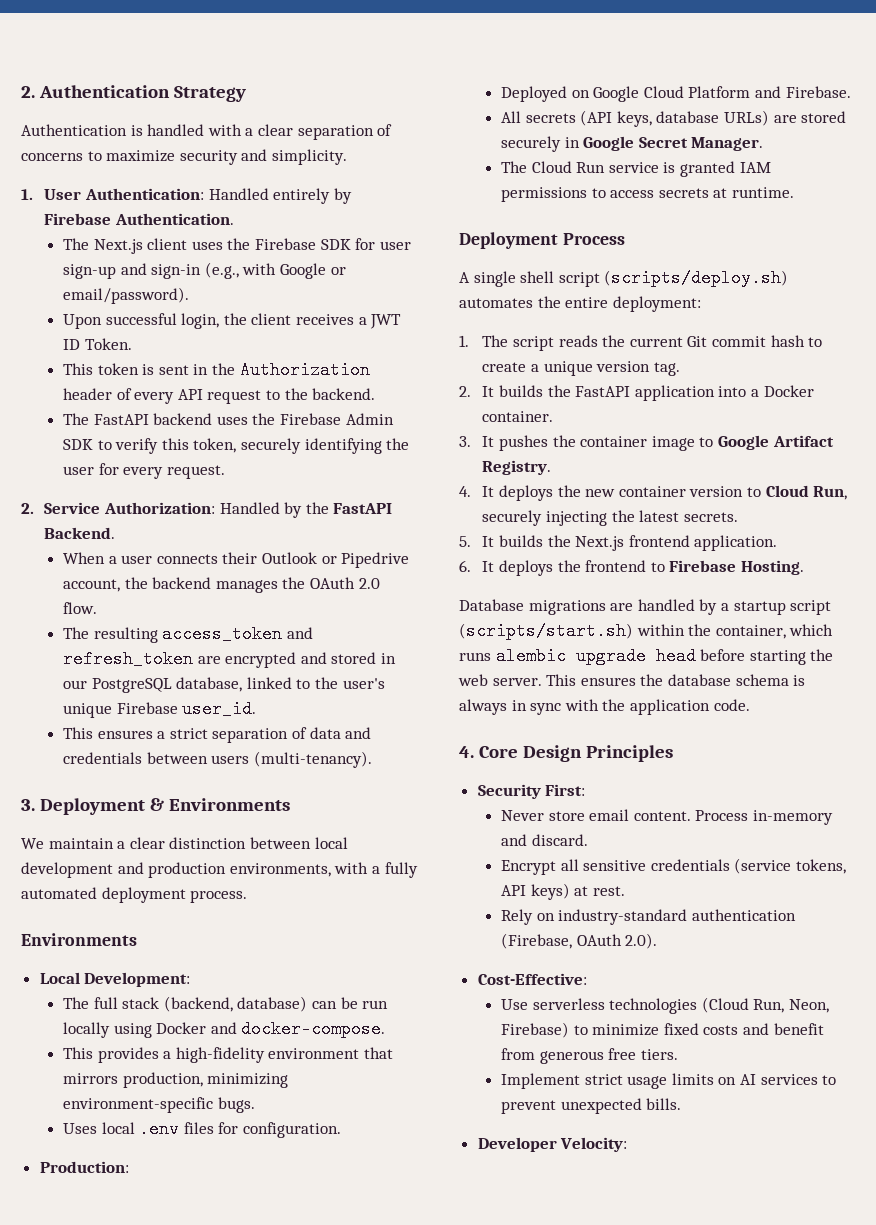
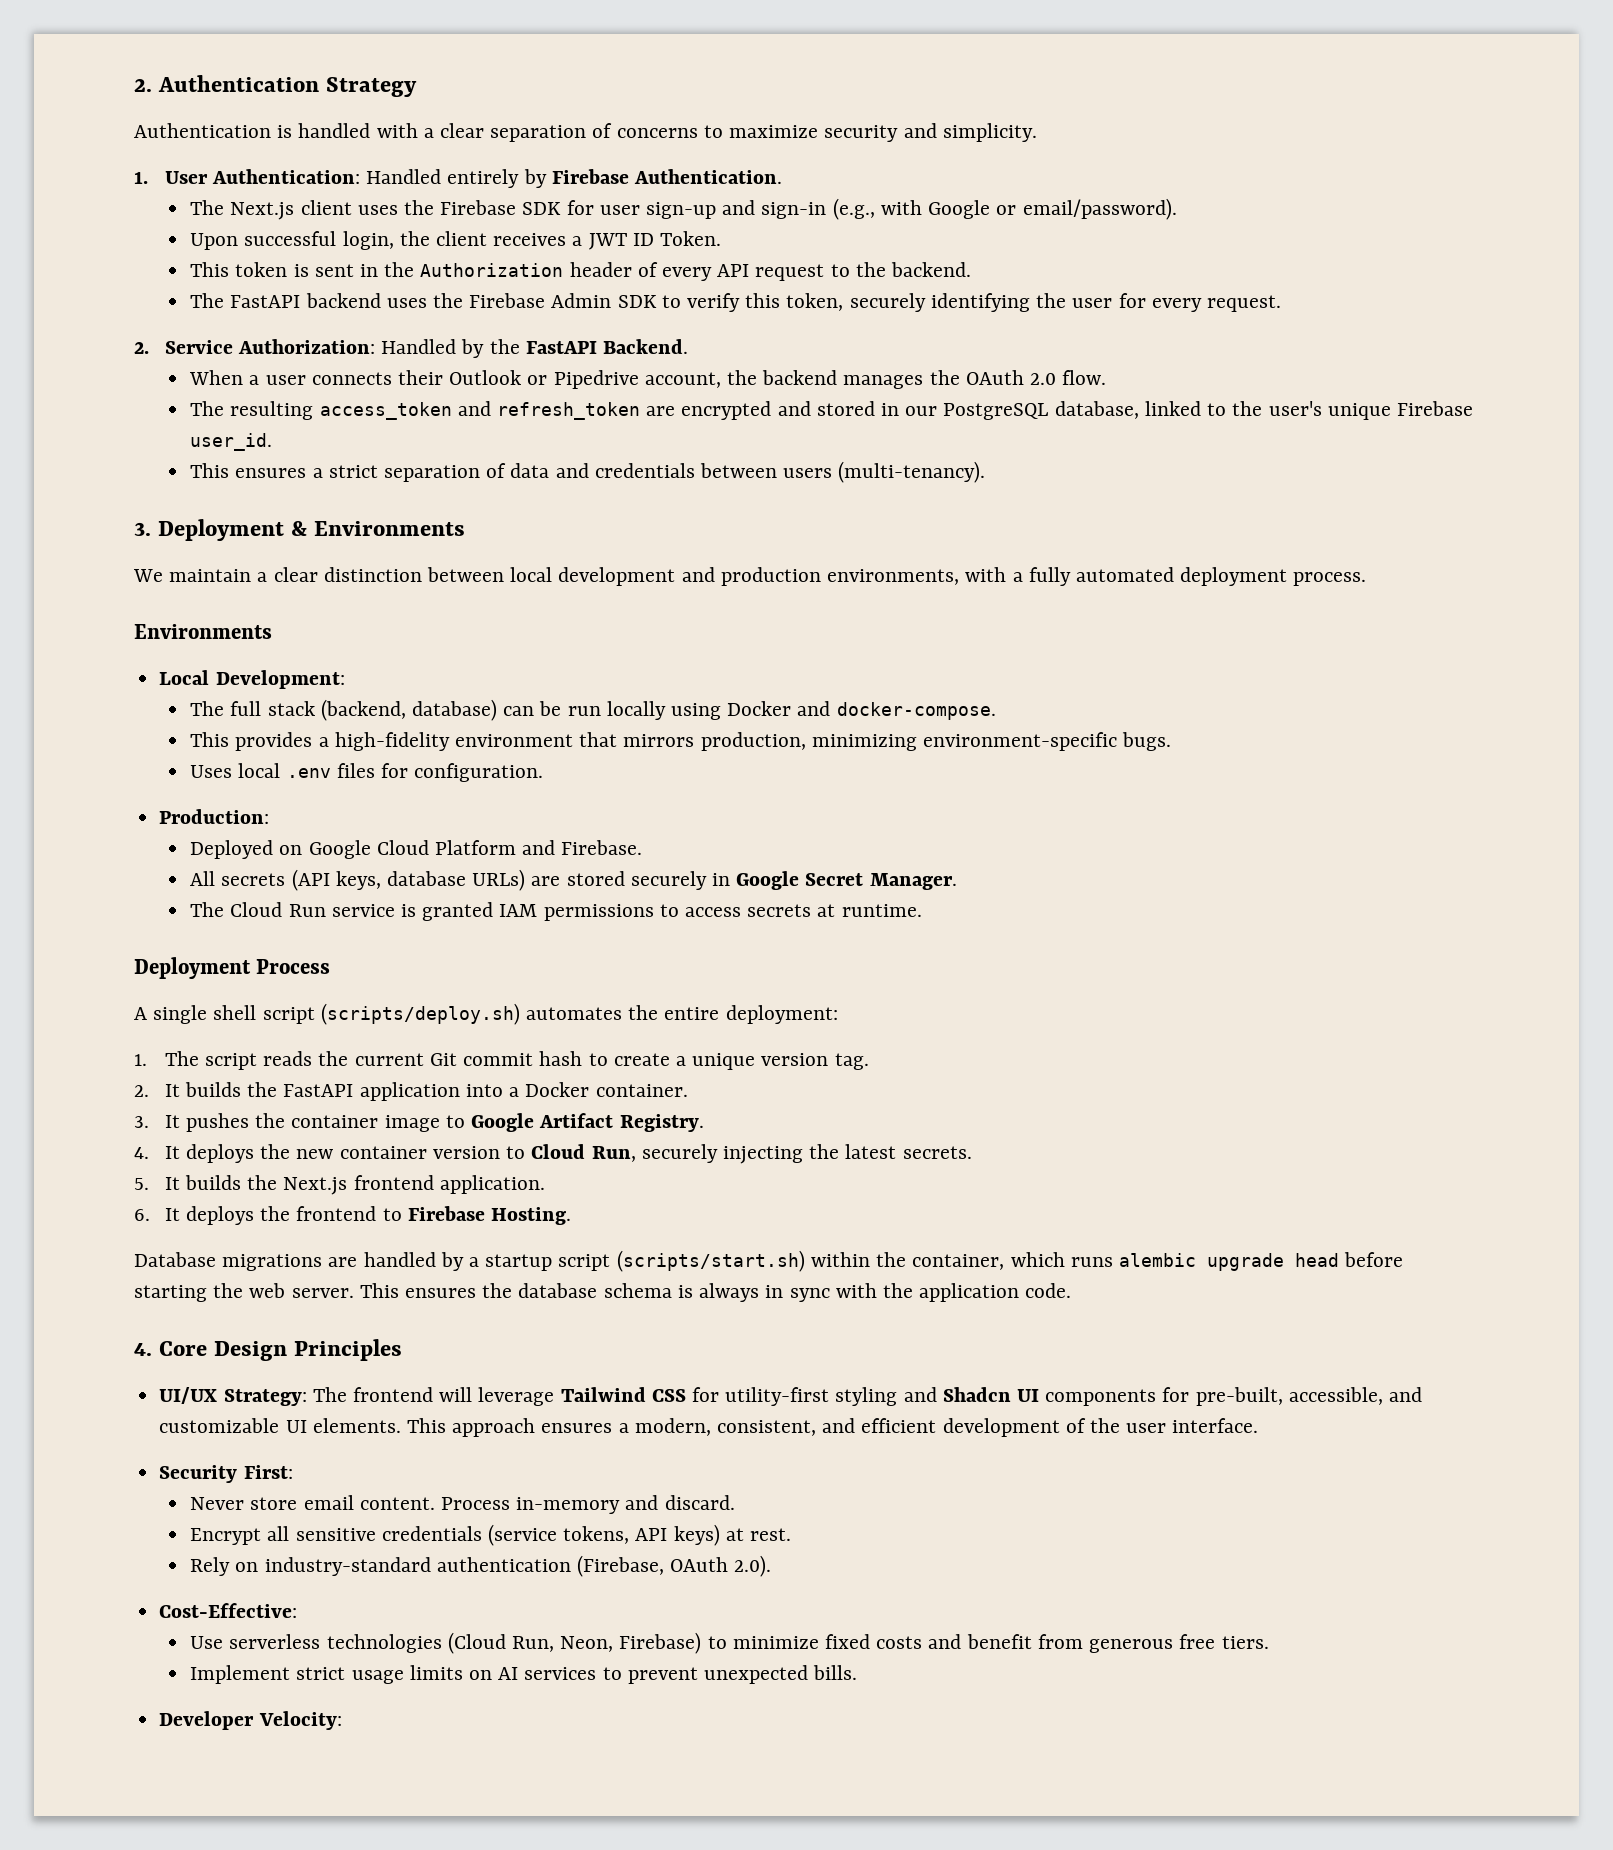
+ UI/UX Strategy: The frontend will leverage Tailwind CSS for utility-first styling and Shadcn UI components for pre-built, accessible, and customizable UI elements. This approach ensures a modern, consistent, and efficient development of the user interface.

